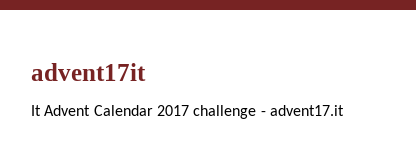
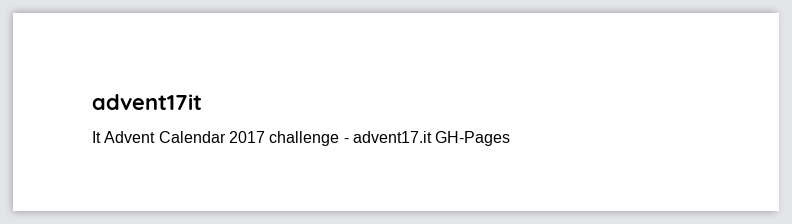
- It Advent Calendar 2017 challenge - advent17.it
+ It Advent Calendar 2017 challenge - advent17.it GH-Pages

